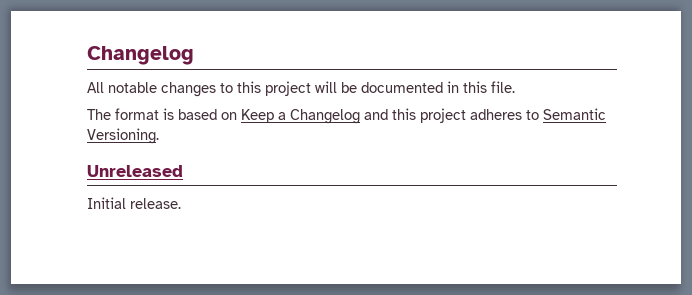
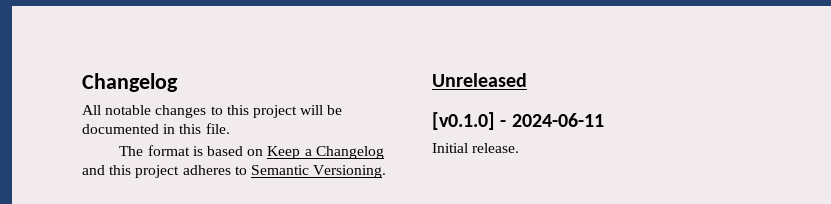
+ [v0.1.0] - 2024-06-11

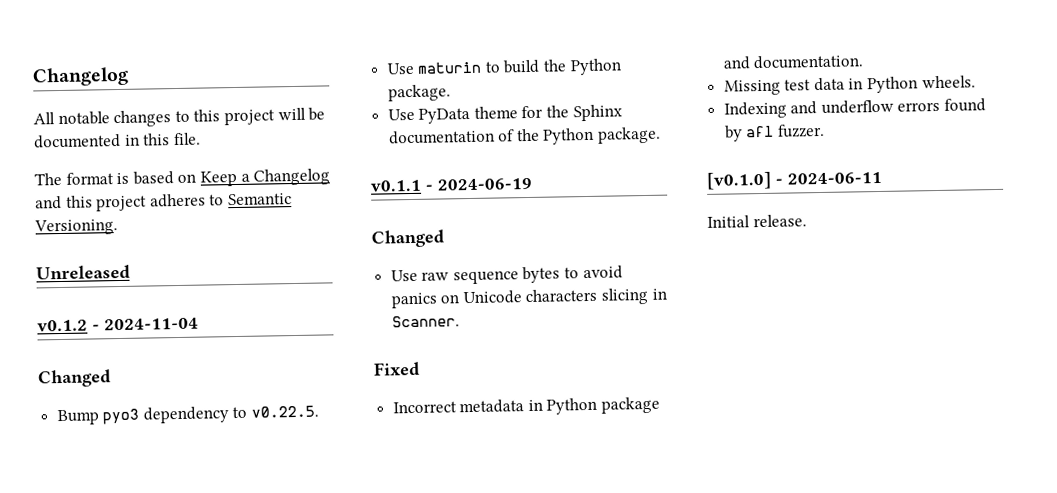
+ v0.1.2 - 2024-11-04
+ Changed
+ Bump pyo3 dependency to v0.22.5.
+ Use maturin to build the Python package.
+ Use PyData theme for the Sphinx documentation of the Python package.
+ v0.1.1 - 2024-06-19
+ Changed
+ Use raw sequence bytes to avoid panics on Unicode characters slicing in Scanner.
+ Fixed
+ Incorrect metadata in Python package and documentation.
+ Missing test data in Python wheels.
+ Indexing and underflow errors found by afl fuzzer.

